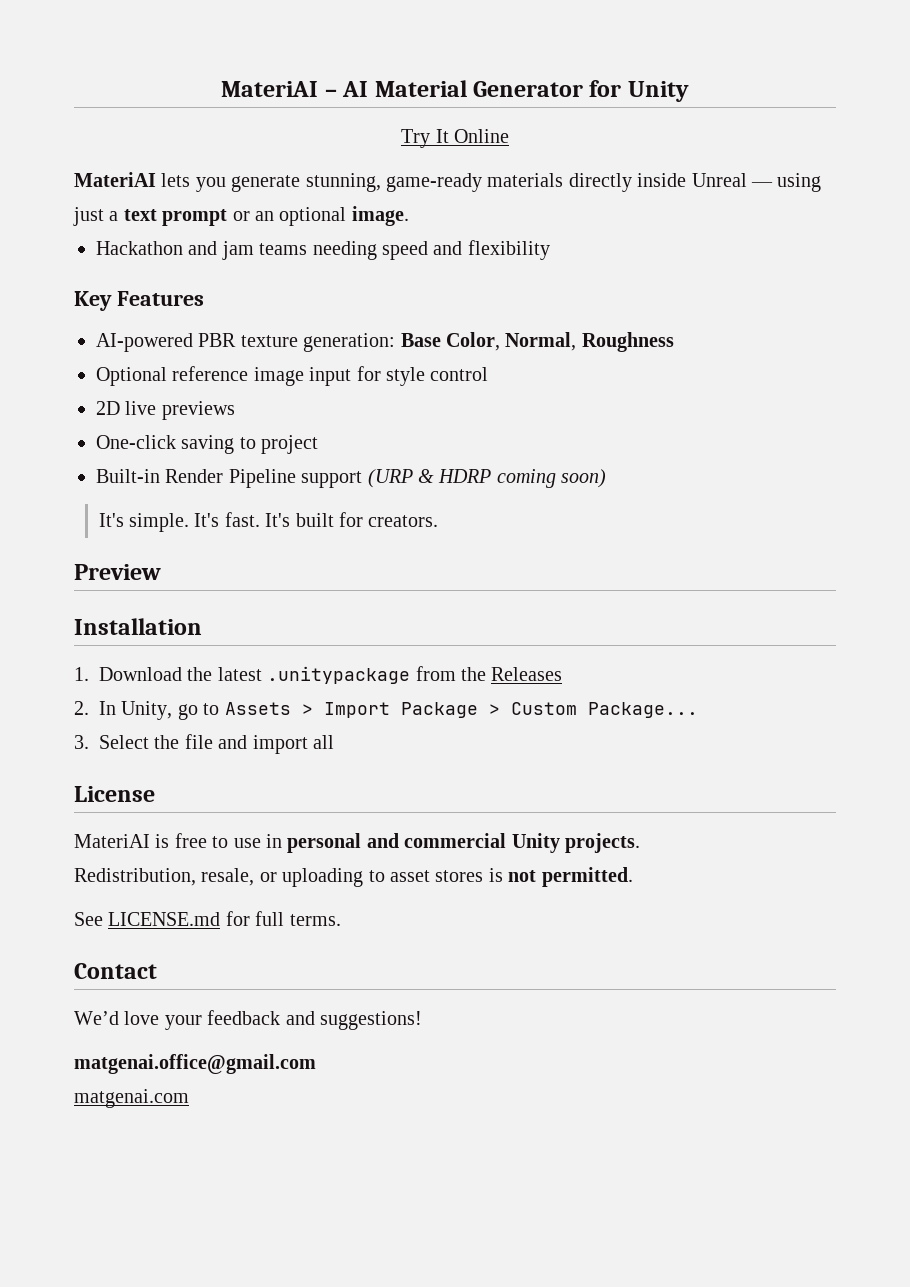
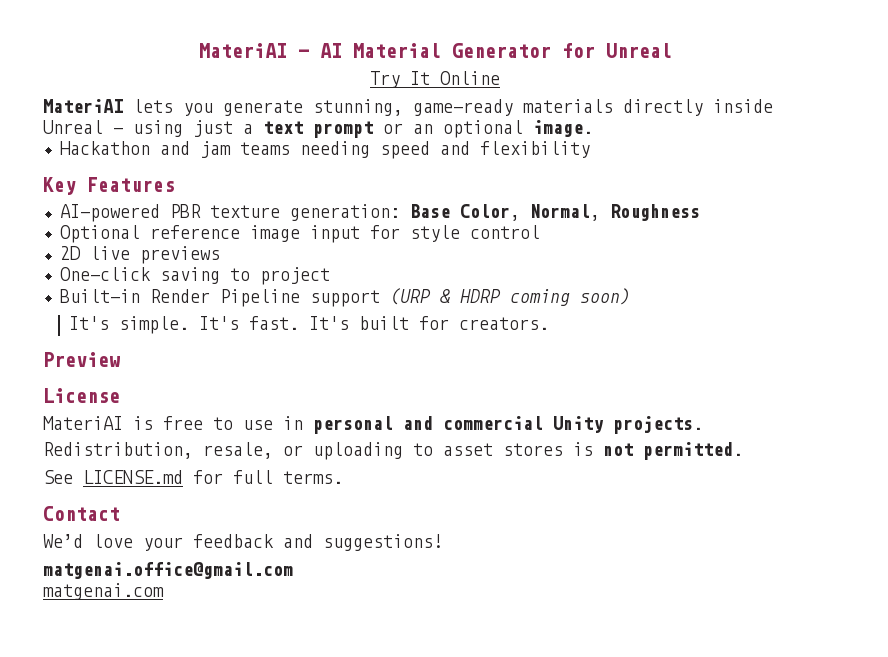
- MateriAI – AI Material Generator for Unity
+ MateriAI – AI Material Generator for Unreal
- Installation
- 1. Download the latest .unitypackage from the Releases
- 2. In Unity, go to Assets > Import Package > Custom Package...
- 3. Select the file and import all

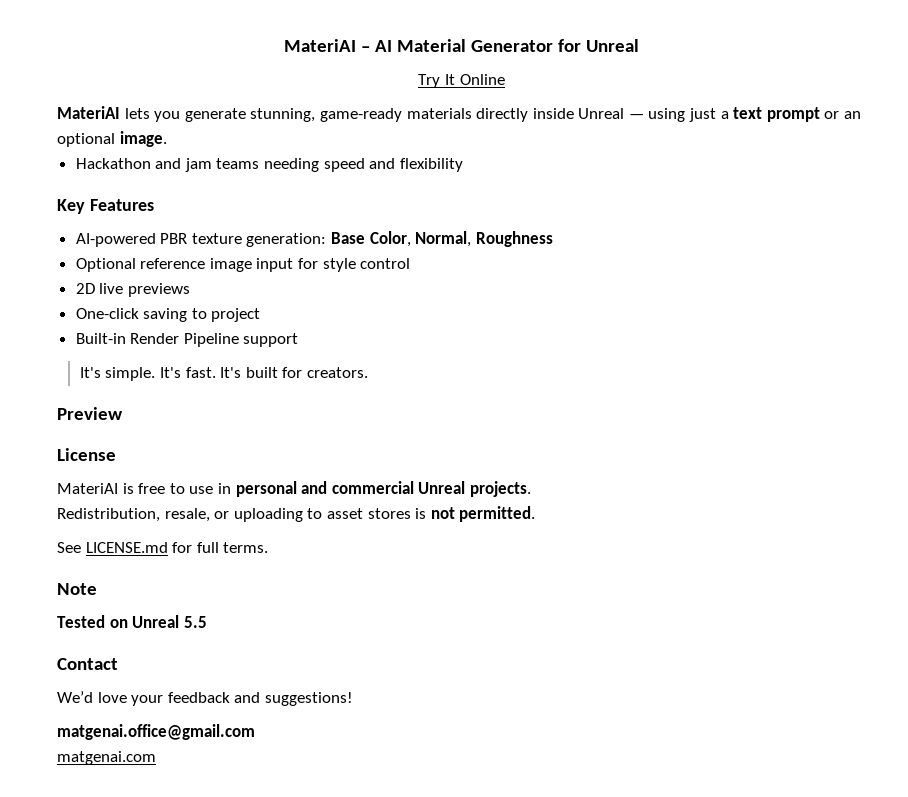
- Built-in Render Pipeline support (URP & HDRP coming soon)
+ Built-in Render Pipeline support
- MateriAI is free to use in personal and commercial Unity projects.
+ MateriAI is free to use in personal and commercial Unreal projects.
+ Note
+ Tested on Unreal 5.5

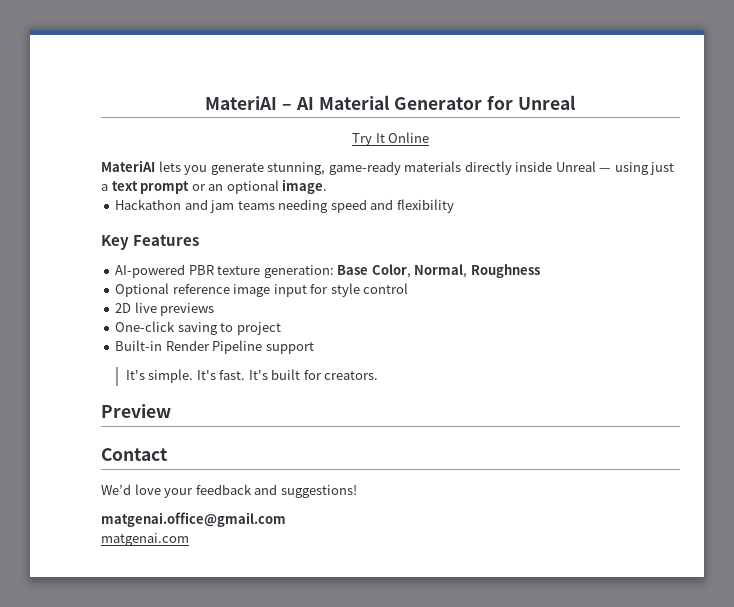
- License
- MateriAI is free to use in personal and commercial Unreal projects.
- Redistribution, resale, or uploading to asset stores is not permitted.
- See LICENSE.md for full terms.
- Note
- Tested on Unreal 5.5

